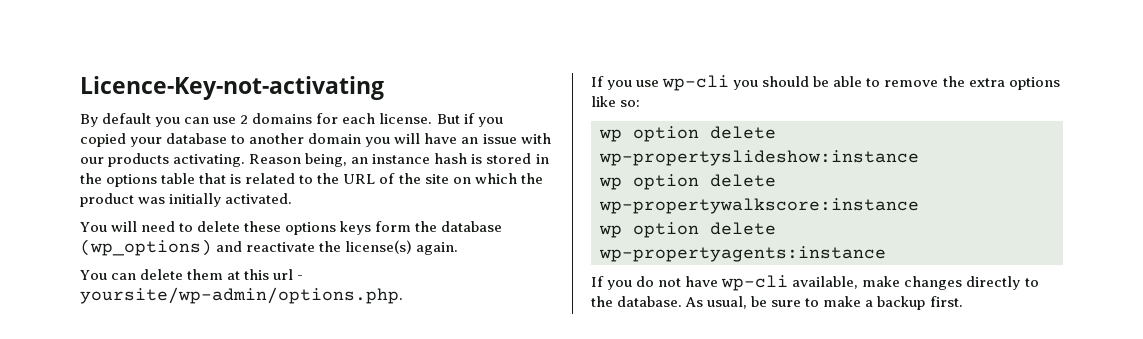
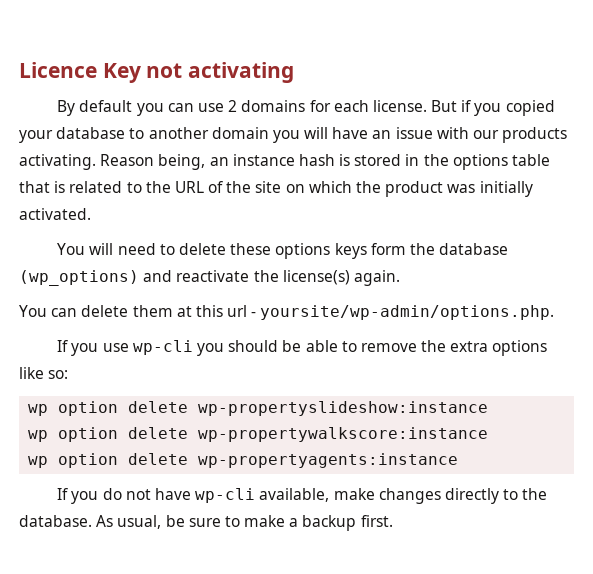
- Licence-Key-not-activating
+ Licence Key not activating

